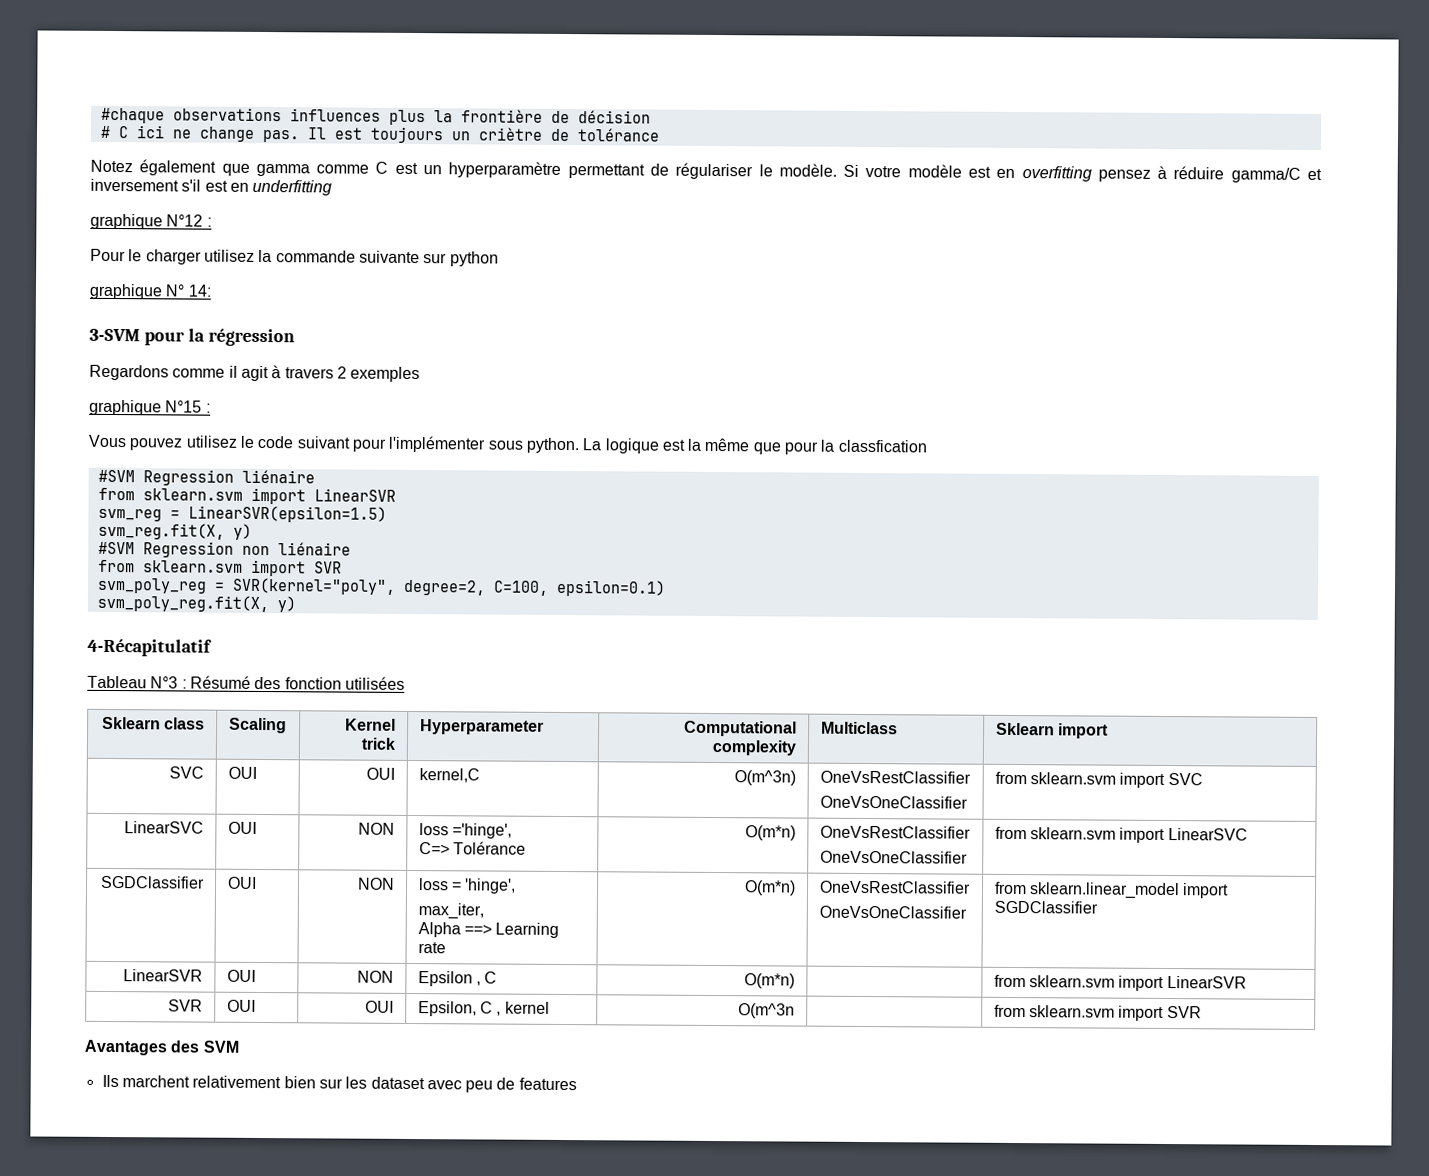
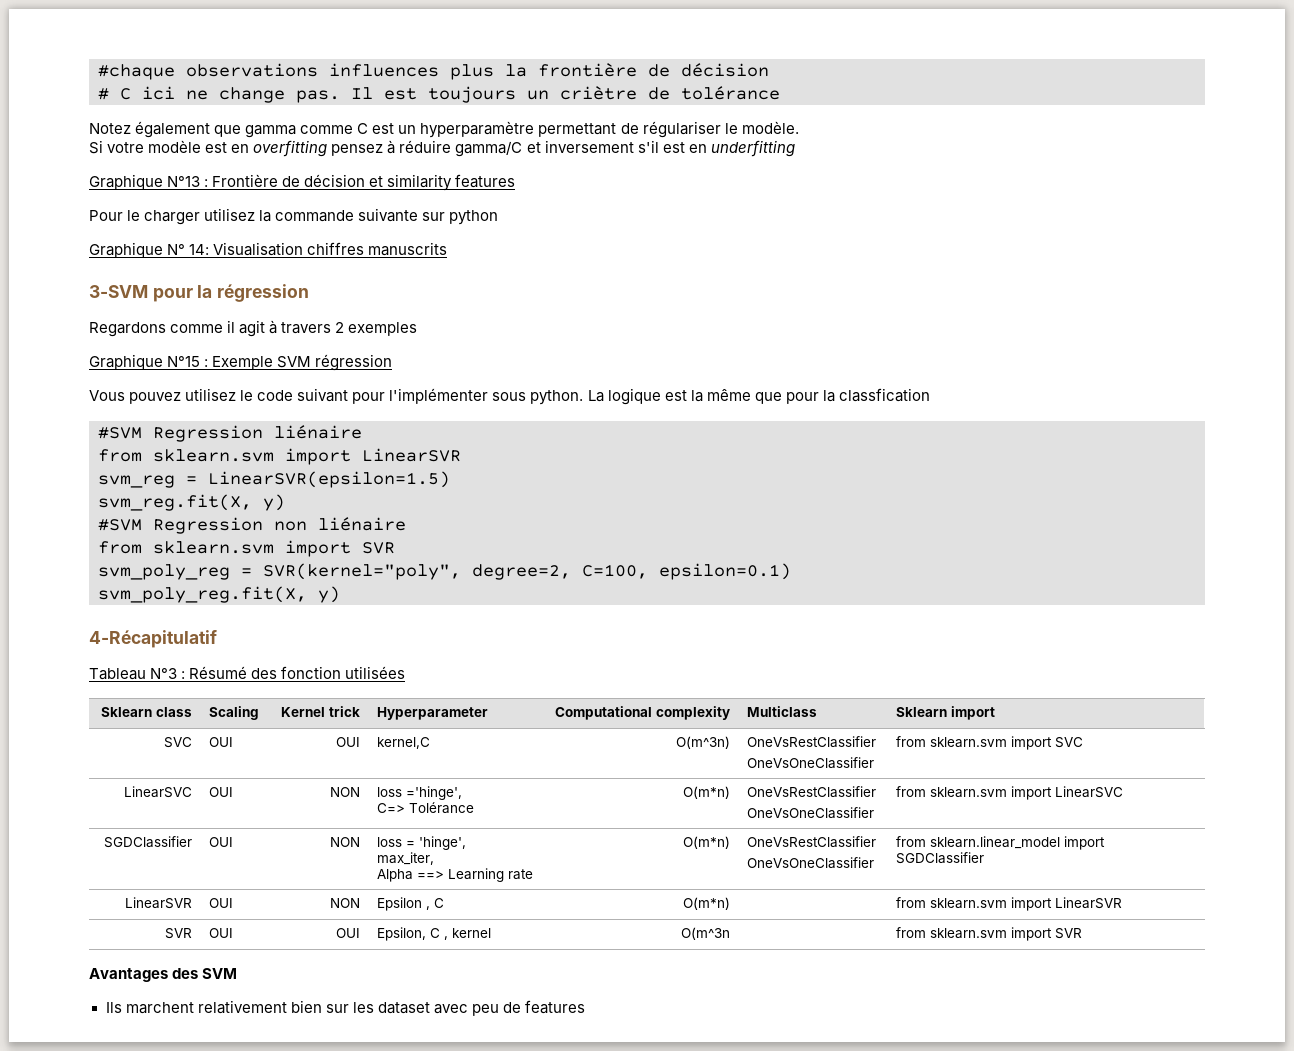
- Notez également que gamma comme C est un hyperparamètre permettant de régulariser le modèle. Si votre modèle est en overfitting pensez à réduire gamma/C et inversement s'il est en underfitting
+ Notez également que gamma comme C est un hyperparamètre permettant de régulariser le modèle.
+ Si votre modèle est en overfitting pensez à réduire gamma/C et inversement s'il est en underfitting
- graphique N°12 :
+ Graphique N°13 : Frontière de décision et similarity features
- graphique N° 14:
+ Graphique N° 14: Visualisation chiffres manuscrits
- graphique N°15 :
+ Graphique N°15 : Exemple SVM régression

